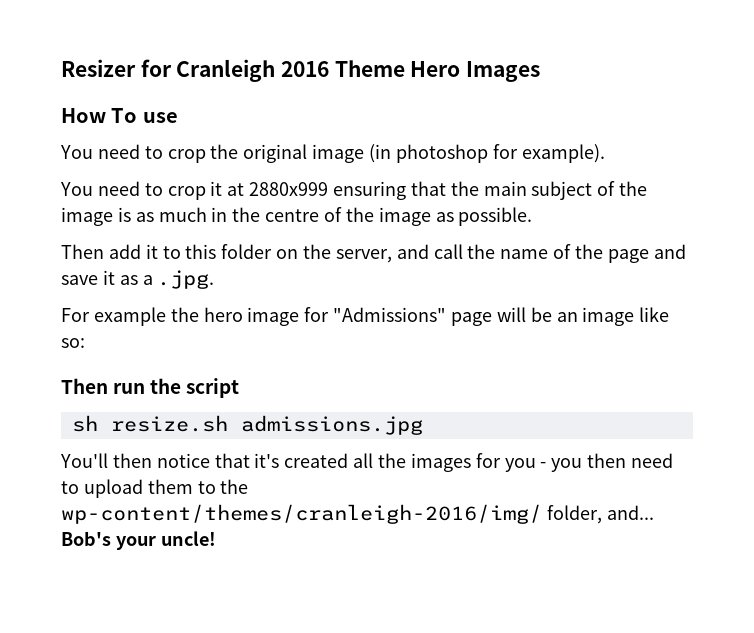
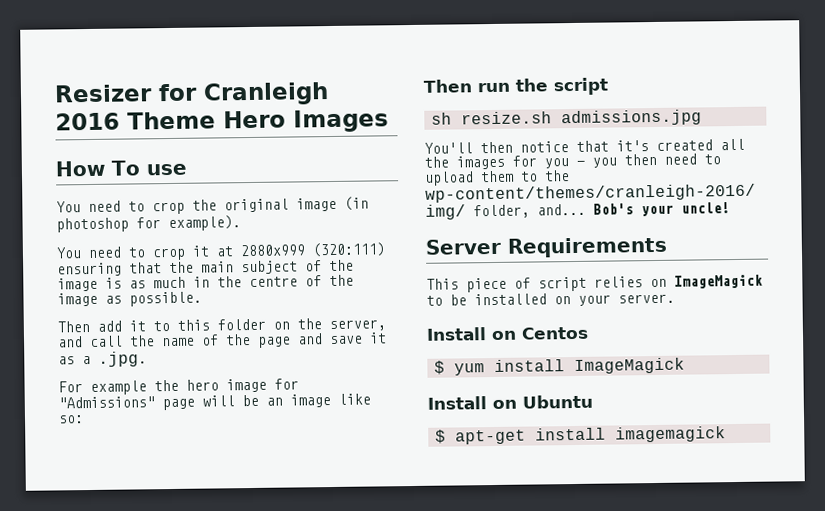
- You need to crop it at 2880x999 ensuring that the main subject of the image is as much in the centre of the image as possible.
+ You need to crop it at 2880x999 (320:111) ensuring that the main subject of the image is as much in the centre of the image as possible.
+ Server Requirements
+ This piece of script relies on ImageMagick to be installed on your server.
+ Install on Centos
+ $ yum install ImageMagick
+ Install on Ubuntu
+ $ apt-get install imagemagick

